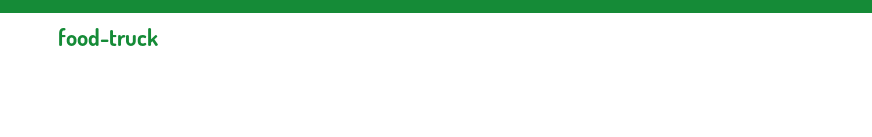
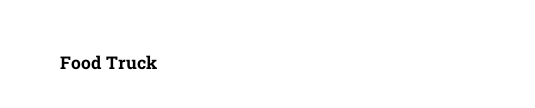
- food-truck
+ Food Truck

